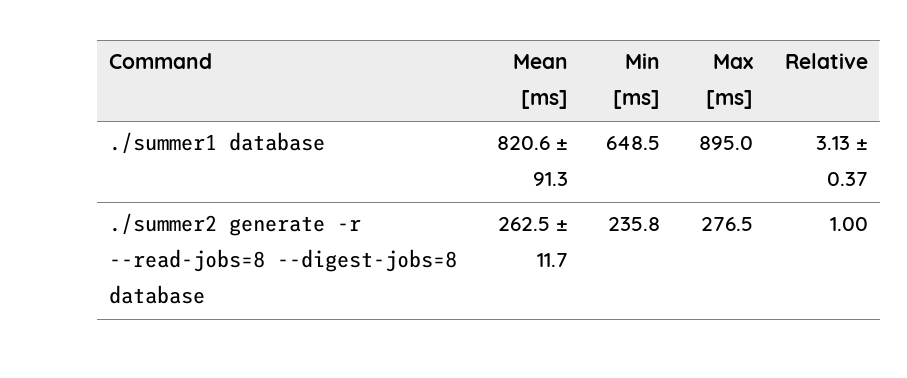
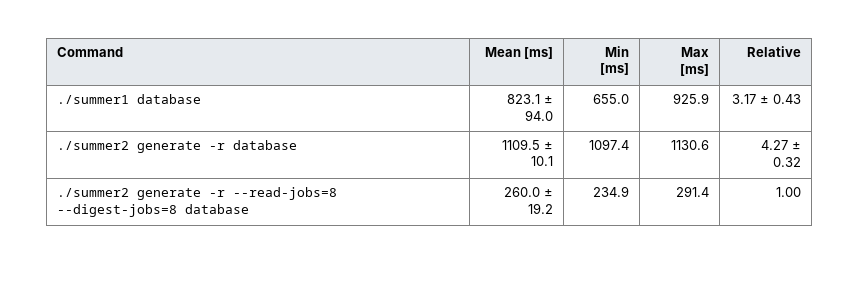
- ./summer1 database | 820.6 ± 91.3 | 648.5 | 895.0 | 3.13 ± 0.37
+ ./summer1 database | 823.1 ± 94.0 | 655.0 | 925.9 | 3.17 ± 0.43
+ ./summer2 generate -r database | 1109.5 ± 10.1 | 1097.4 | 1130.6 | 4.27 ± 0.32
- ./summer2 generate -r --read-jobs=8 --digest-jobs=8 database | 262.5 ± 11.7 | 235.8 | 276.5 | 1.00
+ ./summer2 generate -r --read-jobs=8 --digest-jobs=8 database | 260.0 ± 19.2 | 234.9 | 291.4 | 1.00

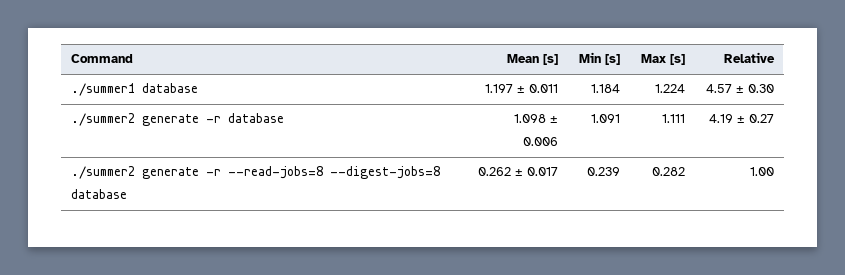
- Command | Mean [ms] | Min [ms] | Max [ms] | Relative
+ Command | Mean [s] | Min [s] | Max [s] | Relative
- ./summer1 database | 823.1 ± 94.0 | 655.0 | 925.9 | 3.17 ± 0.43
- ./summer2 generate -r database | 1109.5 ± 10.1 | 1097.4 | 1130.6 | 4.27 ± 0.32
+ ./summer1 database | 1.197 ± 0.011 | 1.184 | 1.224 | 4.57 ± 0.30
+ ./summer2 generate -r database | 1.098 ± 0.006 | 1.091 | 1.111 | 4.19 ± 0.27
- ./summer2 generate -r --read-jobs=8 --digest-jobs=8 database | 260.0 ± 19.2 | 234.9 | 291.4 | 1.00
+ ./summer2 generate -r --read-jobs=8 --digest-jobs=8 database | 0.262 ± 0.017 | 0.239 | 0.282 | 1.00

